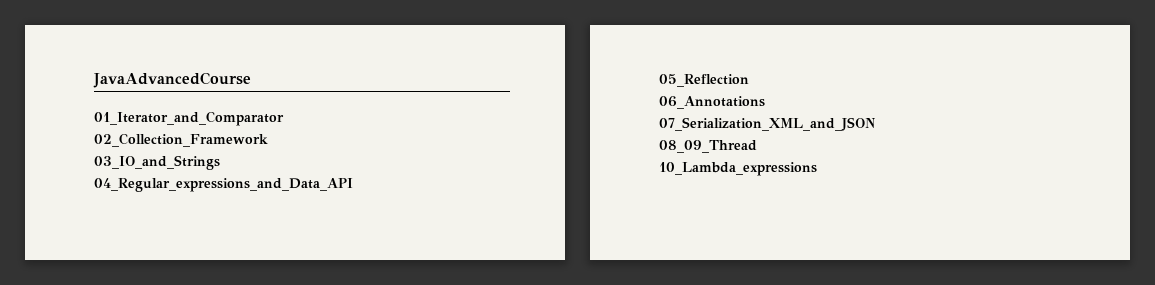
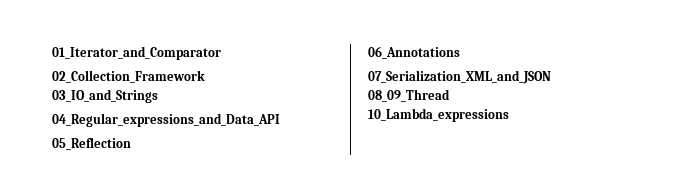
- JavaAdvancedCourse

